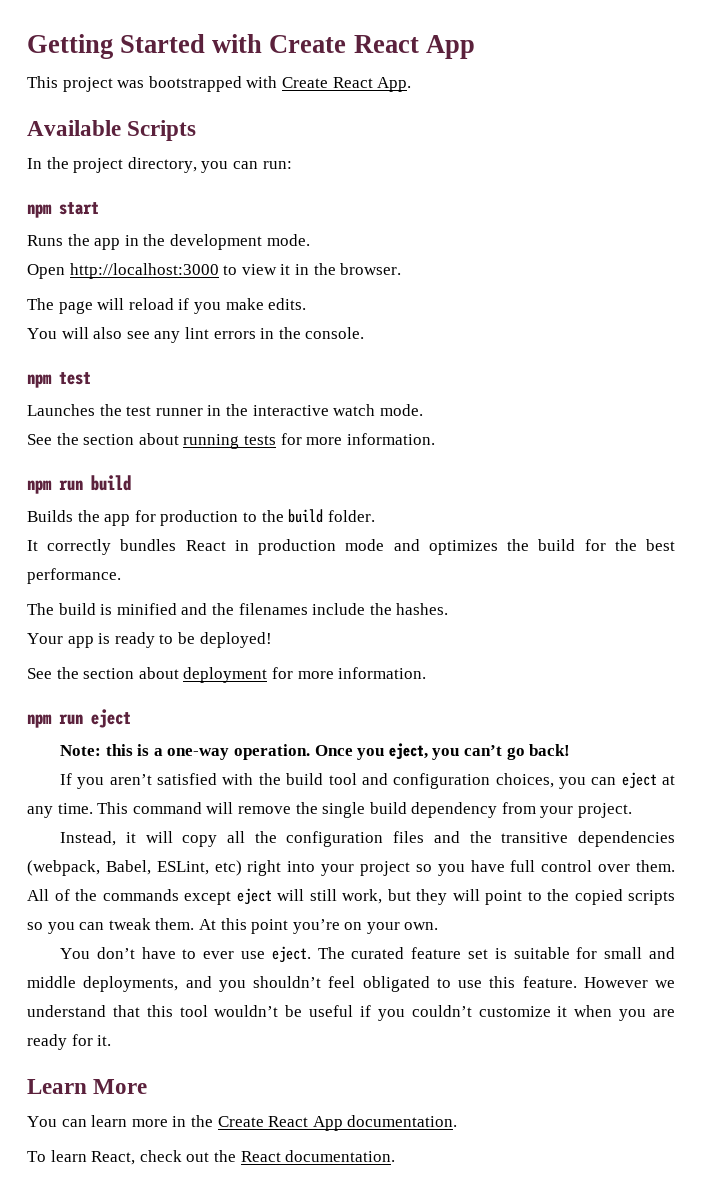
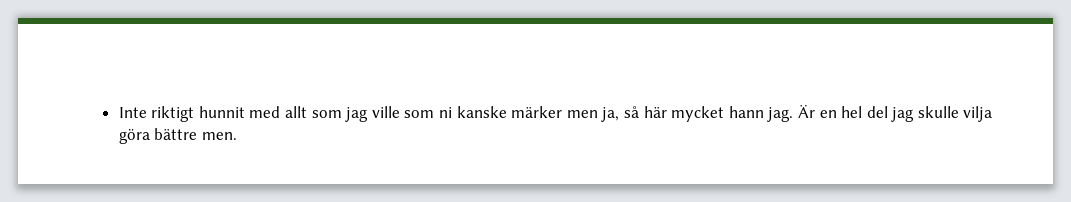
- Getting Started with Create React App
- This project was bootstrapped with Create React App.
- Available Scripts
- In the project directory, you can run:
- npm start
- Runs the app in the development mode.
- Open http://localhost:3000 to view it in the browser.
- The page will reload if you make edits.
- You will also see any lint errors in the console.
- npm test
- Launches the test runner in the interactive watch mode.
- See the section about running tests for more information.
- npm run build
- Builds the app for production to the build folder.
- It correctly bundles React in production mode and optimizes the build for the best performance.
- The build is minified and the filenames include the hashes.
- Your app is ready to be deployed!
- See the section about deployment for more information.
- npm run eject
- Note: this is a one-way operation. Once you eject, you can’t go back!
- If you aren’t satisfied with the build tool and configuration choices, you can eject at any time. This command will remove the single build dependency from your project.
- Instead, it will copy all the configuration files and the transitive dependencies (webpack, Babel, ESLint, etc) right into your project so you have full control over them. All of the commands except eject will still work, but they will point to the copied scripts so you can tweak them. At this point you’re on your own.
- You don’t have to ever use eject. The curated feature set is suitable for small and middle deployments, and you shouldn’t feel obligated to use this feature. However we understand that this tool wouldn’t be useful if you couldn’t customize it when you are ready for it.
- Learn More
- You can learn more in the Create React App documentation.
- To learn React, check out the React documentation.
+ Inte riktigt hunnit med allt som jag ville som ni kanske märker men ja, så här mycket hann jag. Är en hel del jag skulle vilja göra bättre men.

